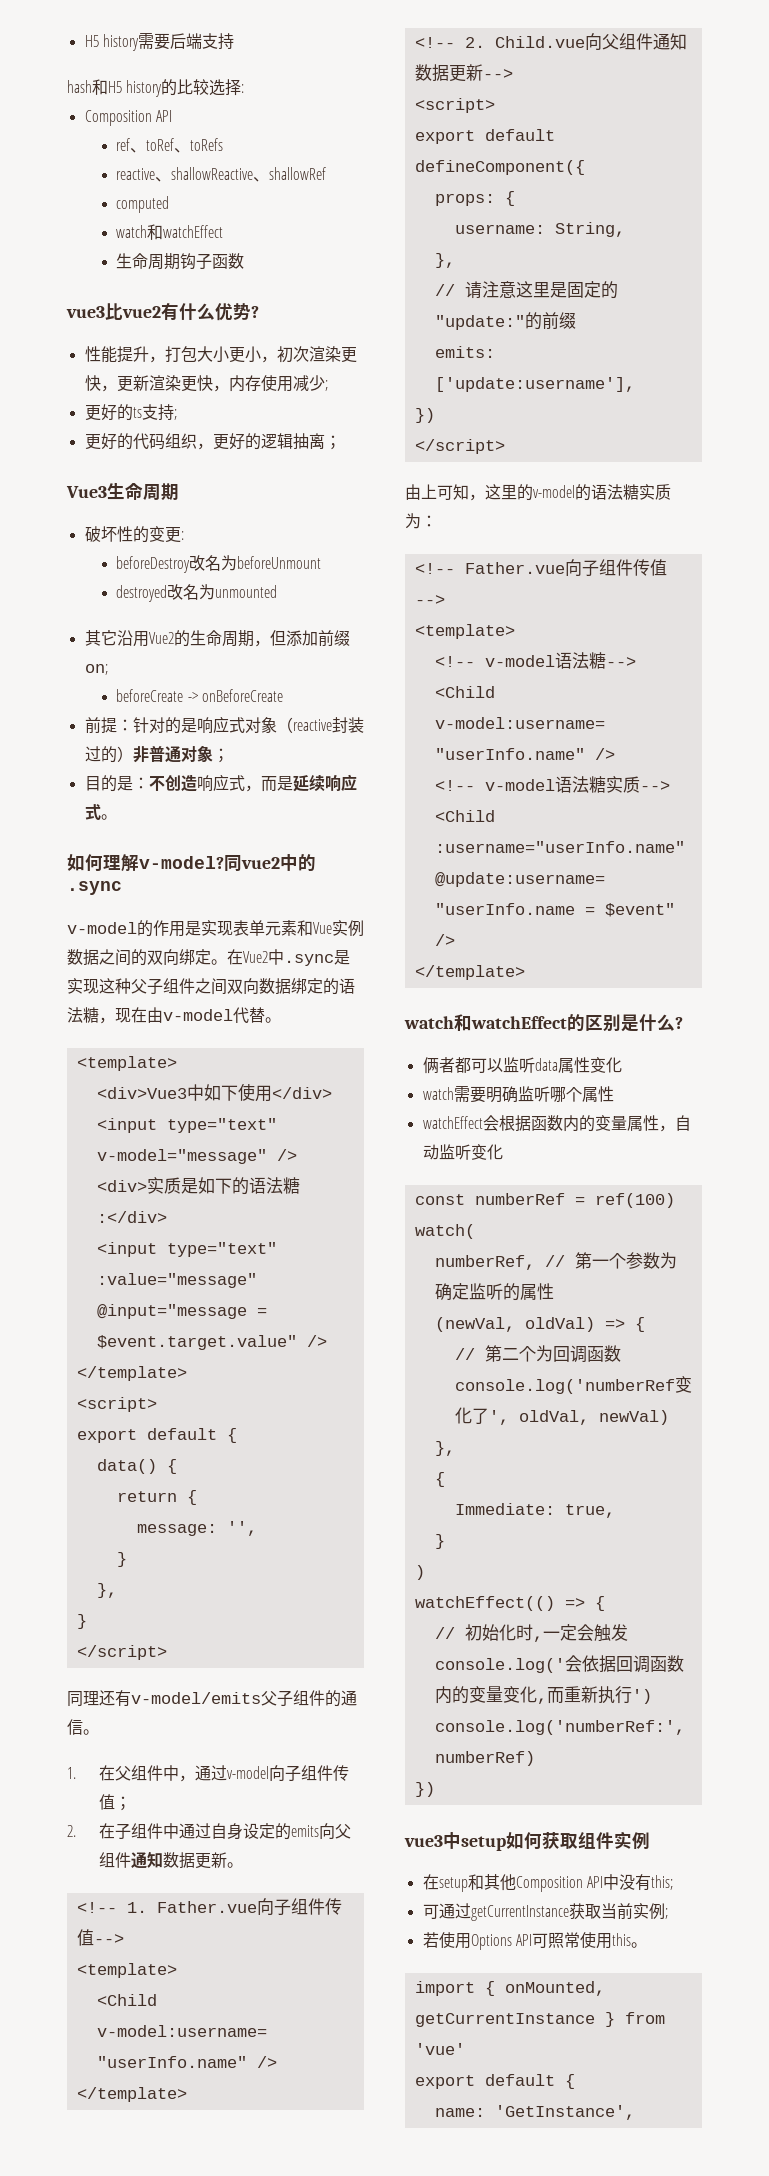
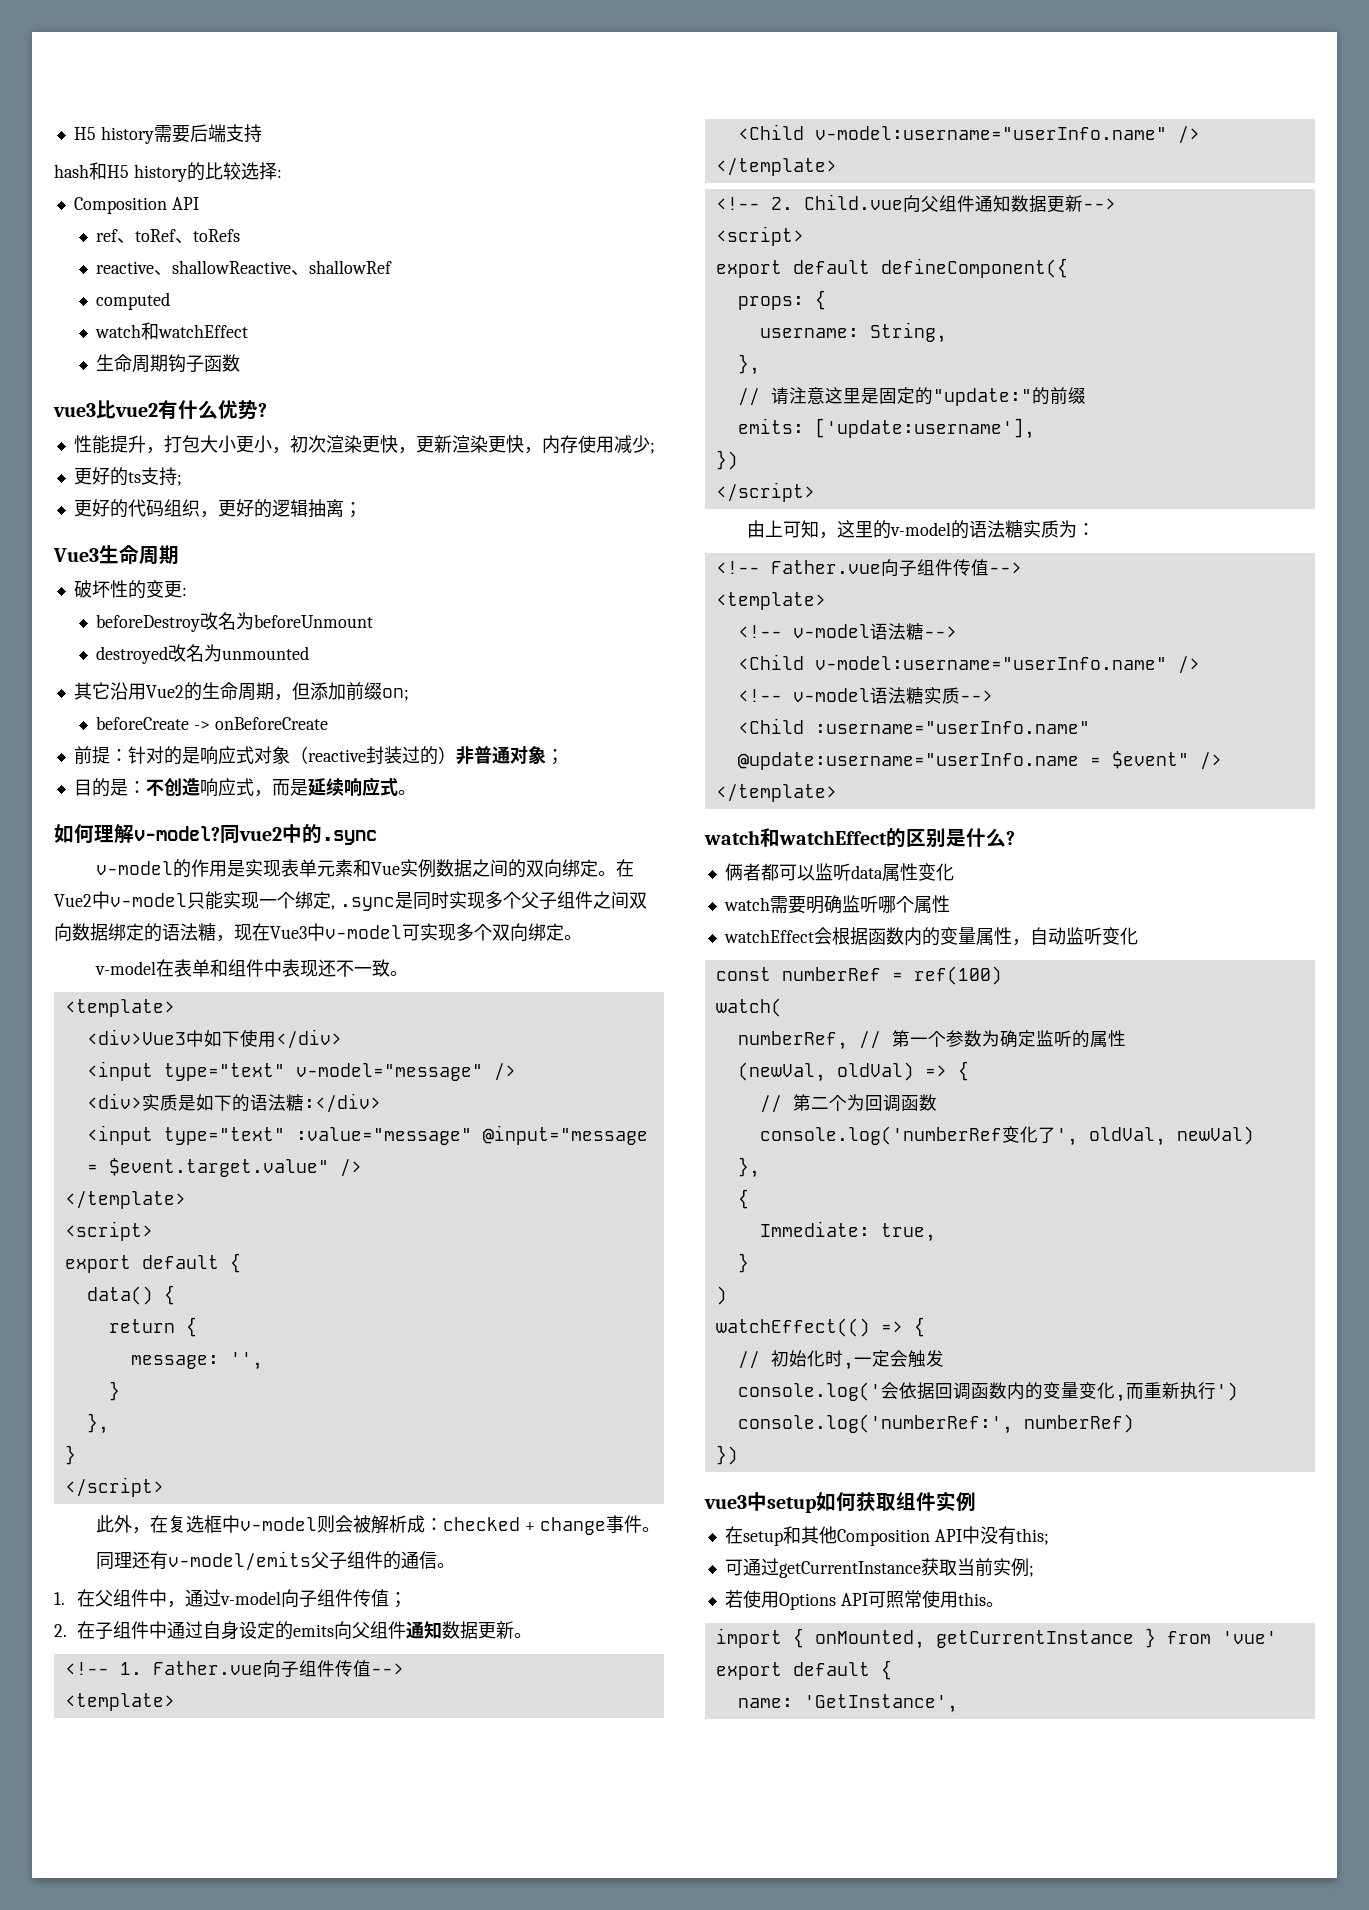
- 在Vue2中.sync是实现这种父子组件之间双向数据绑定的语法糖，现在由v-model代替。
+ 在Vue2中v-model只能实现一个绑定, .sync是同时实现多个父子组件之间双向数据绑定的语法糖，现在Vue3中v-model可实现多个双向绑定。
+ v-model在表单和组件中表现还不一致。
+ 此外，在复选框中v-model则会被解析成：checked + change事件。

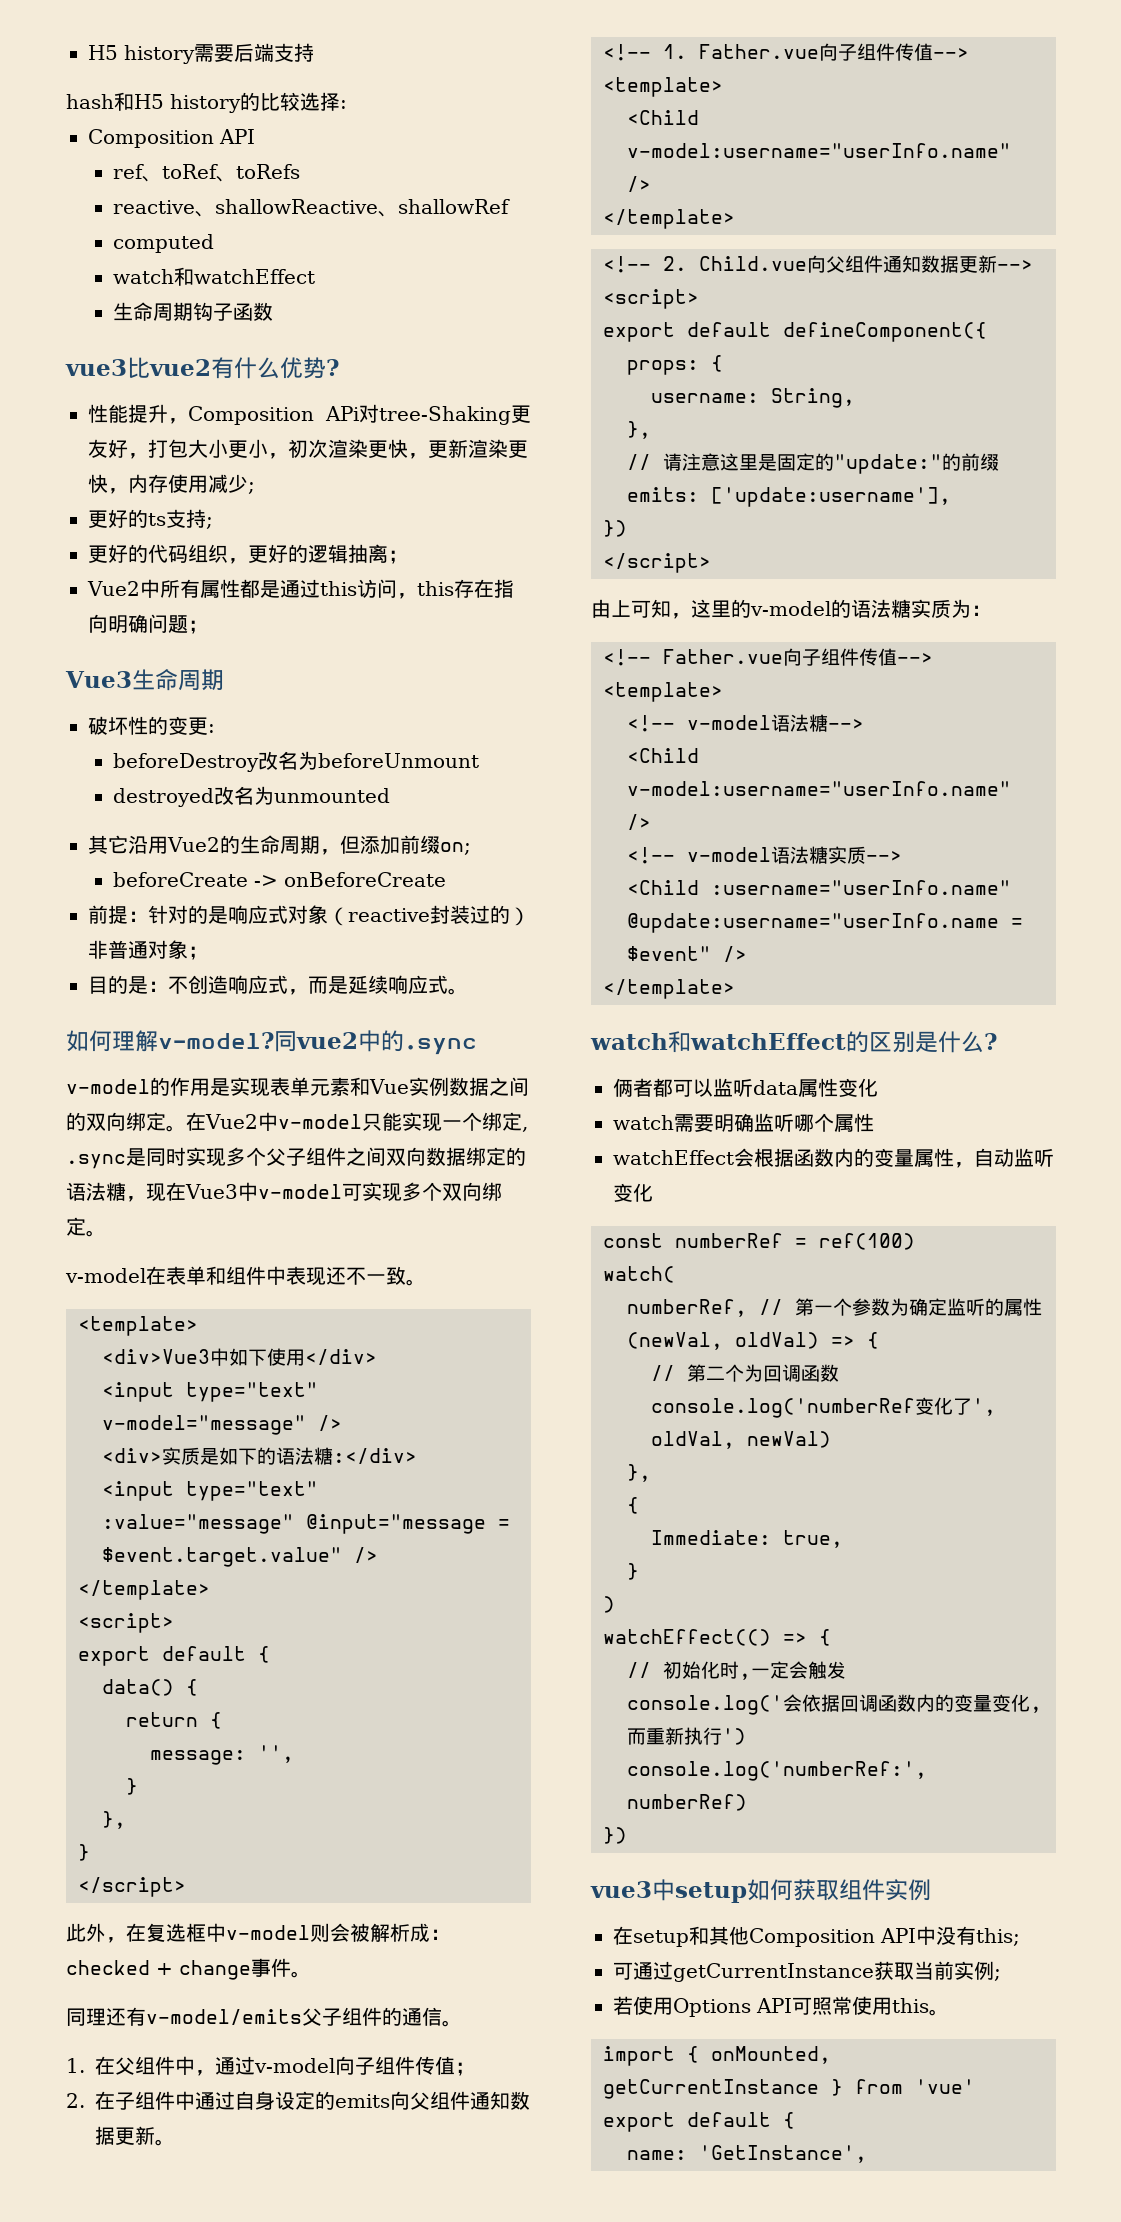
- 性能提升，打包大小更小，初次渲染更快，更新渲染更快，内存使用减少;
+ 性能提升，Composition APi对tree-Shaking更友好，打包大小更小，初次渲染更快，更新渲染更快，内存使用减少;
+ Vue2中所有属性都是通过this访问，this存在指向明确问题；

